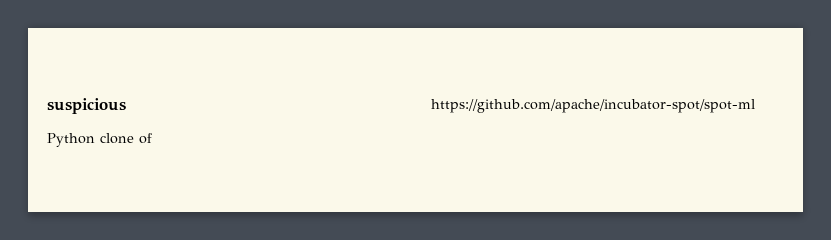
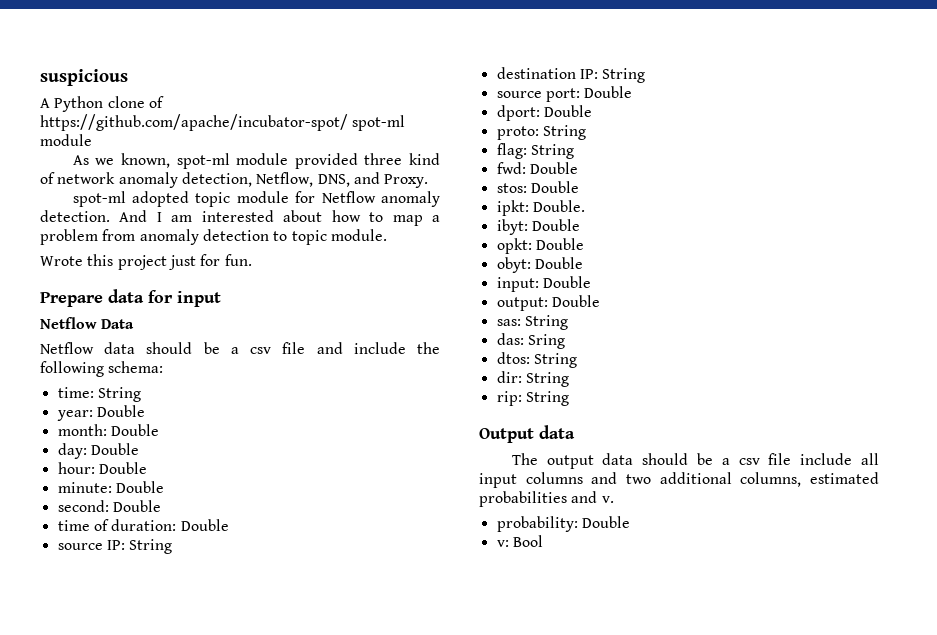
- Python clone of https://github.com/apache/incubator-spot/spot-ml
+ A Python clone of https://github.com/apache/incubator-spot/ spot-ml module
+ As we known, spot-ml module provided three kind of network anomaly detection, Netflow, DNS, and Proxy.
+ spot-ml adopted topic module for Netflow anomaly detection. And I am interested about how to map a problem from anomaly detection to topic module.
+ Wrote this project just for fun.
+ Prepare data for input
+ Netflow Data
+ Netflow data should be a csv file and include the following schema:
+ time: String
+ year: Double
+ month: Double
+ day: Double
+ hour: Double
+ minute: Double
+ second: Double
+ time of duration: Double
+ source IP: String
+ destination IP: String
+ source port: Double
+ dport: Double
+ proto: String
+ flag: String
+ fwd: Double
+ stos: Double
+ ipkt: Double.
+ ibyt: Double
+ opkt: Double
+ obyt: Double
+ input: Double
+ output: Double
+ sas: String
+ das: Sring
+ dtos: String
+ dir: String
+ rip: String
+ Output data
+ The output data should be a csv file include all input columns and two additional columns, estimated probabilities and v.
+ probability: Double
+ v: Bool

